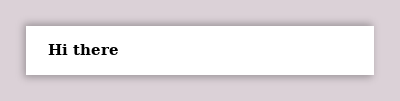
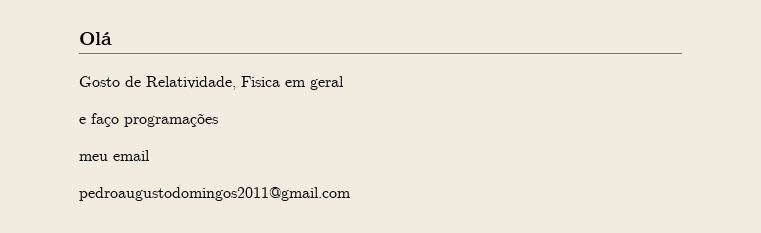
- Hi there
+ Olá
+ Gosto de Relatividade, Fisica em geral
+ e faço programações
+ meu email
+ pedroaugustodomingos2011@gmail.com

